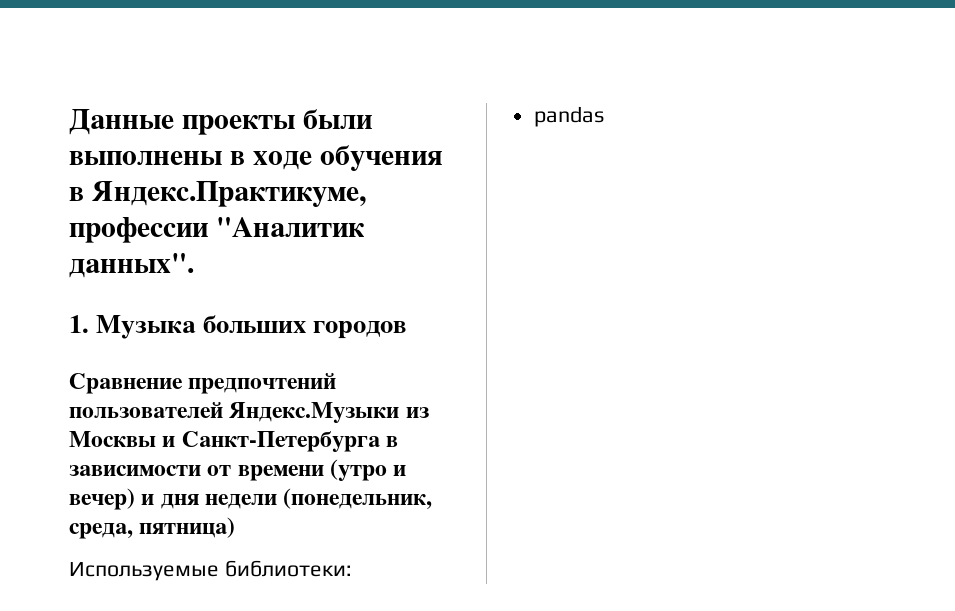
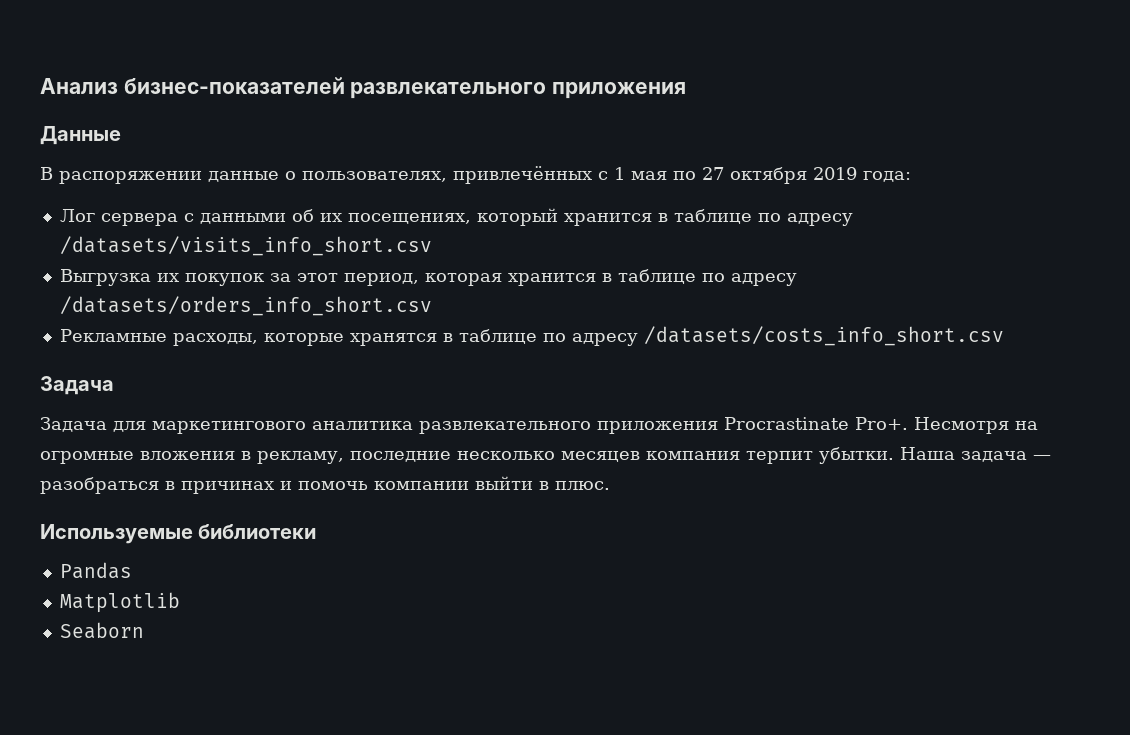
- Данные проекты были выполнены в ходе обучения в Яндекс.Практикуме, профессии "Аналитик данных".
- 1. Музыка больших городов
- Сравнение предпочтений пользователей Яндекс.Музыки из Москвы и Санкт-Петербурга в зависимости от времени (утро и вечер) и дня недели (понедельник, среда, пятница)
- Используемые библиотеки:
- pandas
+ Анализ бизнес-показателей развлекательного приложения
+ Данные
+ В распоряжении данные о пользователях, привлечённых с 1 мая по 27 октября 2019 года:
+ Лог сервера с данными об их посещениях, который хранится в таблице по адресу /datasets/visits_info_short.csv
+ Выгрузка их покупок за этот период, которая хранится в таблице по адресу /datasets/orders_info_short.csv
+ Рекламные расходы, которые хранятся в таблице по адресу /datasets/costs_info_short.csv
+ Задача
+ Задача для маркетингового аналитика развлекательного приложения Procrastinate Pro+. Несмотря на огромные вложения в рекламу, последние несколько месяцев компания терпит убытки. Наша задача — разобраться в причинах и помочь компании выйти в плюс.
+ Используемые библиотеки
+ Pandas
+ Matplotlib
+ Seaborn

